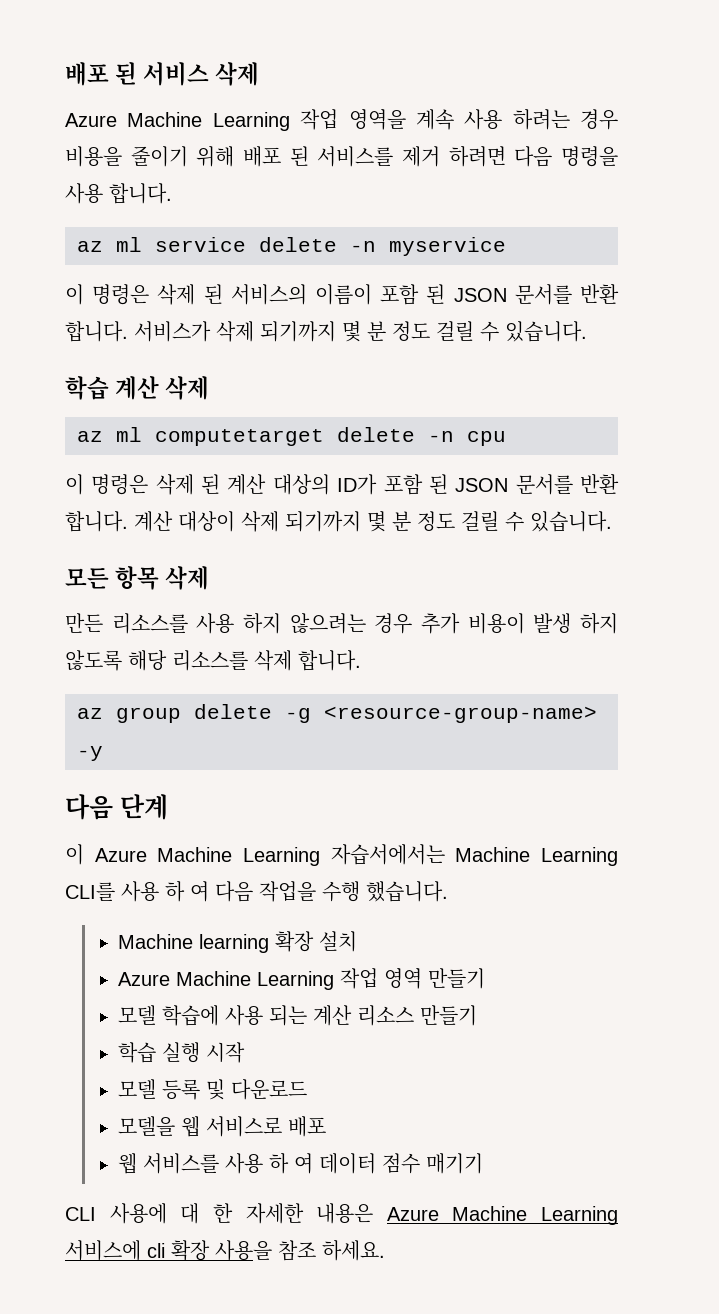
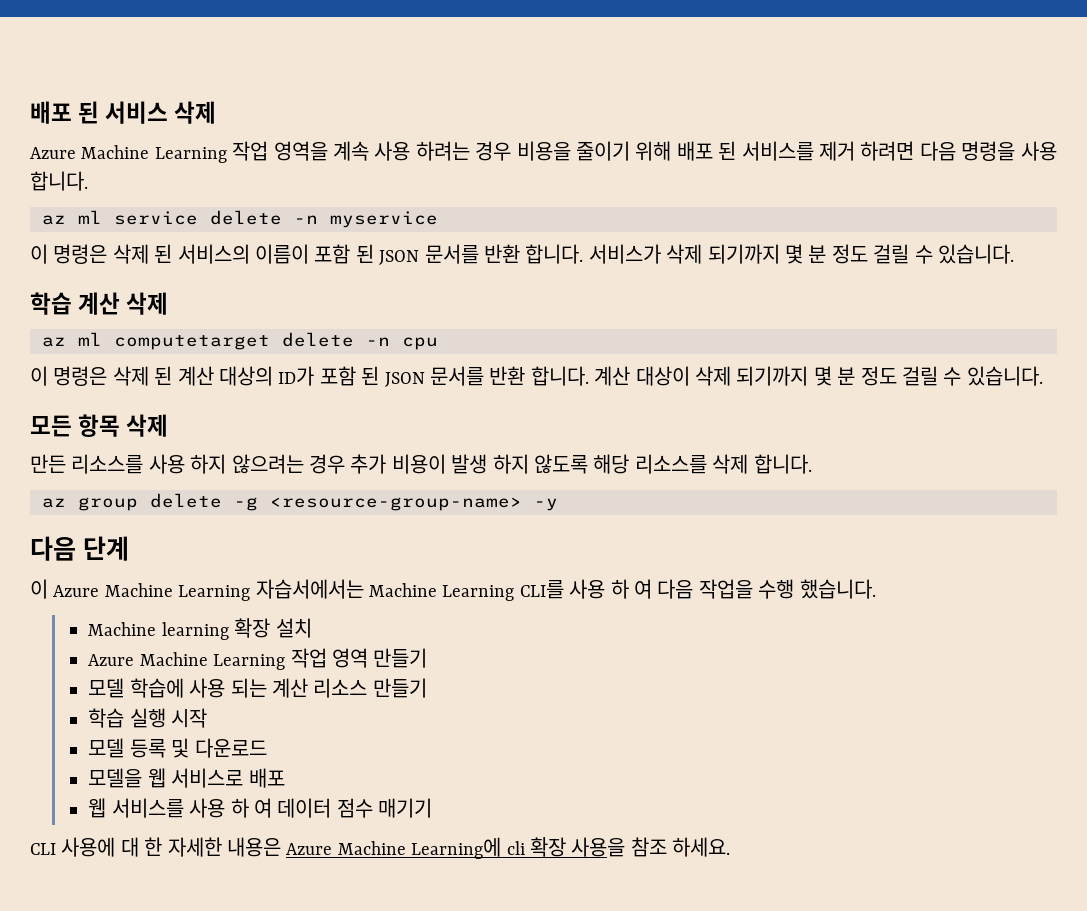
- CLI 사용에 대 한 자세한 내용은 Azure Machine Learning 서비스에 cli 확장 사용을 참조 하세요.
+ CLI 사용에 대 한 자세한 내용은 Azure Machine Learning에 cli 확장 사용을 참조 하세요.

